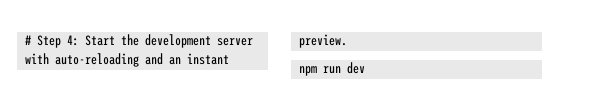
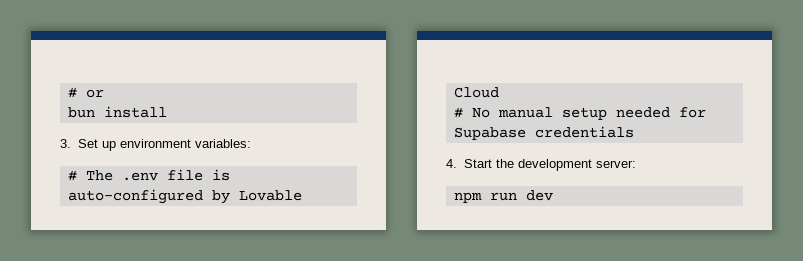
- # Step 4: Start the development server with auto-reloading and an instant preview.
+ # or
+ bun install
+ 3. Set up environment variables:
+ # The .env file is auto-configured by Lovable Cloud
+ # No manual setup needed for Supabase credentials
+ 4. Start the development server:

